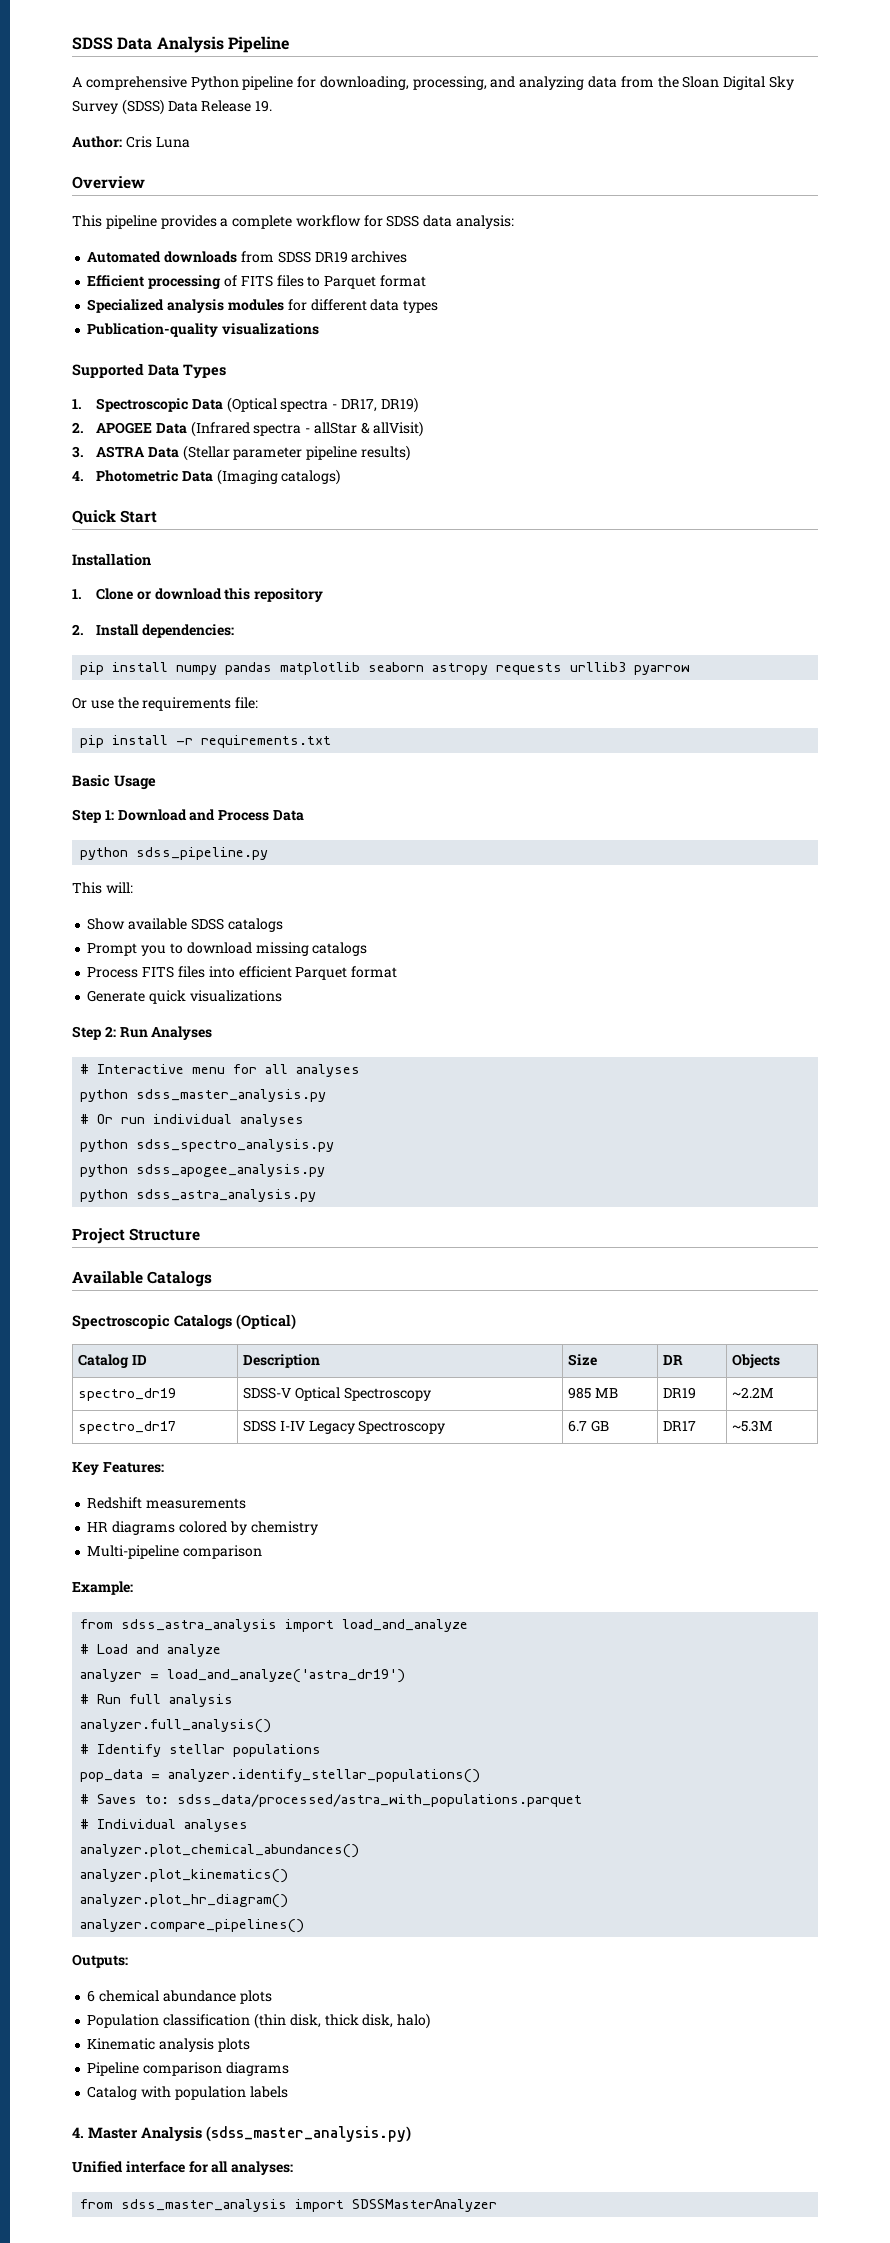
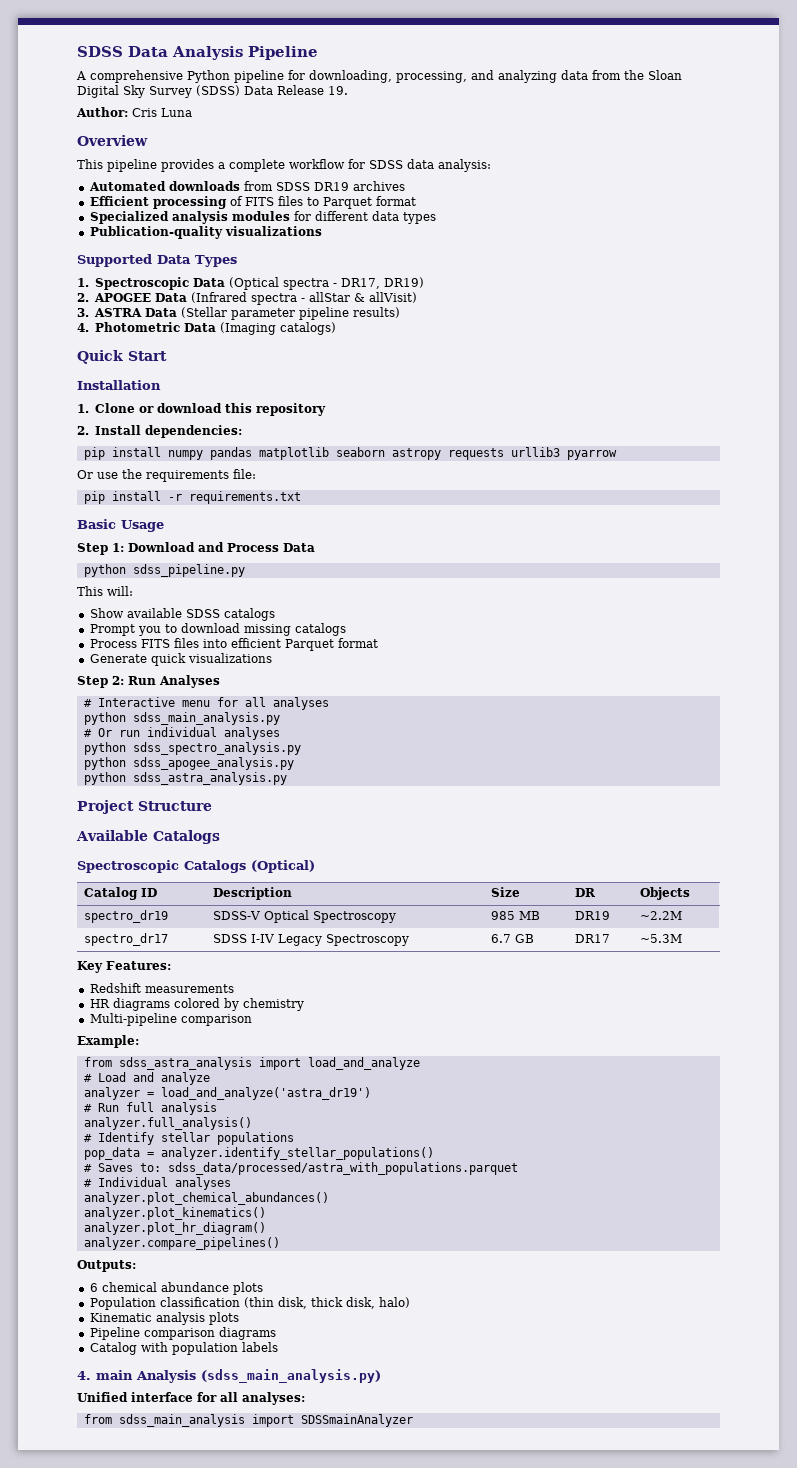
- python sdss_master_analysis.py
+ python sdss_main_analysis.py
- 4. Master Analysis (sdss_master_analysis.py)
+ 4. main Analysis (sdss_main_analysis.py)
- from sdss_master_analysis import SDSSMasterAnalyzer
+ from sdss_main_analysis import SDSSmainAnalyzer

